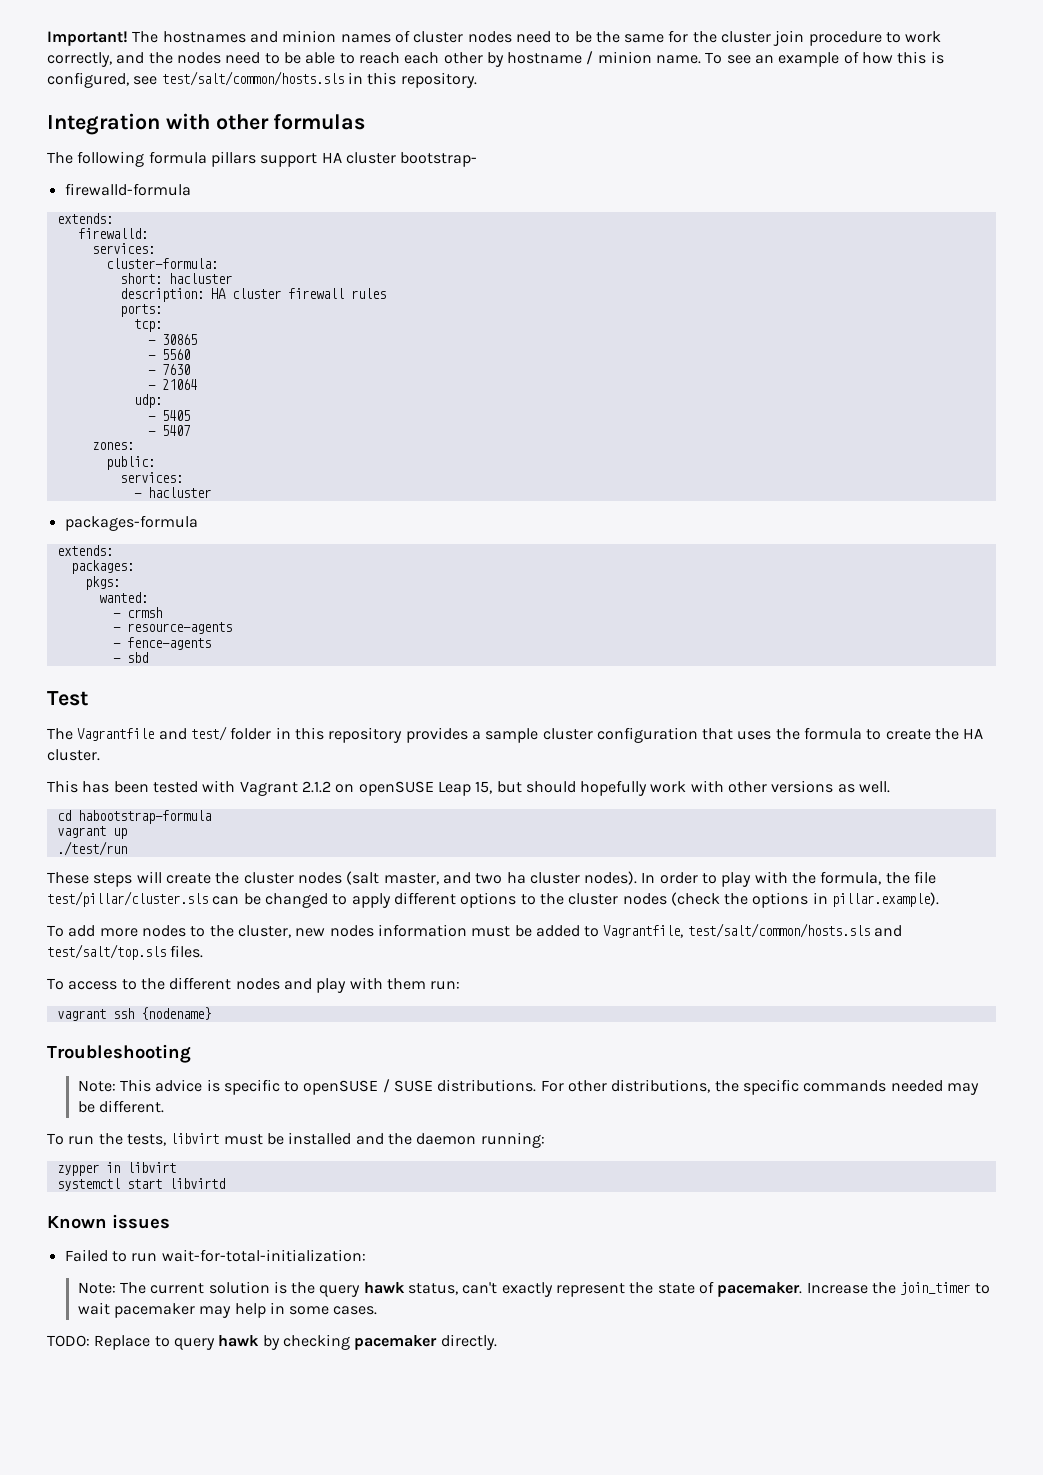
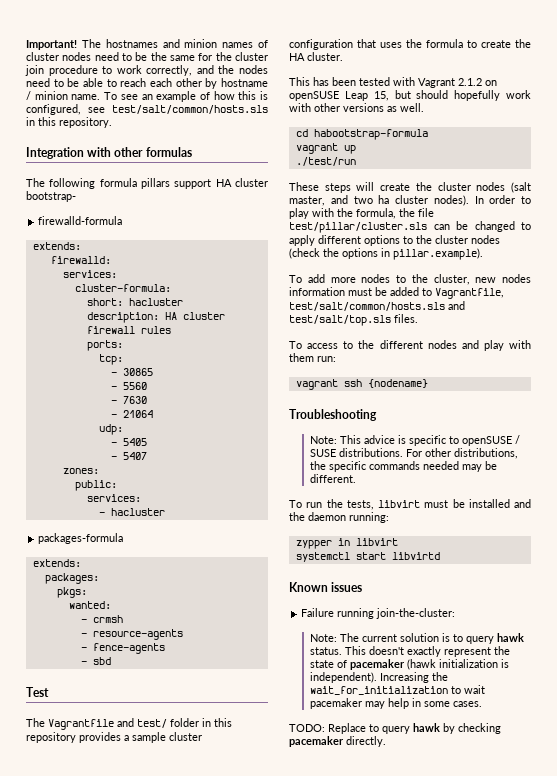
- Failed to run wait-for-total-initialization:
+ Failure running join-the-cluster:
- Note: The current solution is the query hawk status, can't exactly represent the state of pacemaker. Increase the join_timer to wait pacemaker may help in some cases.
+ Note: The current solution is to query hawk status. This doesn't exactly represent the state of pacemaker (hawk initialization is independent). Increasing the wait_for_initialization to wait pacemaker may help in some cases.

